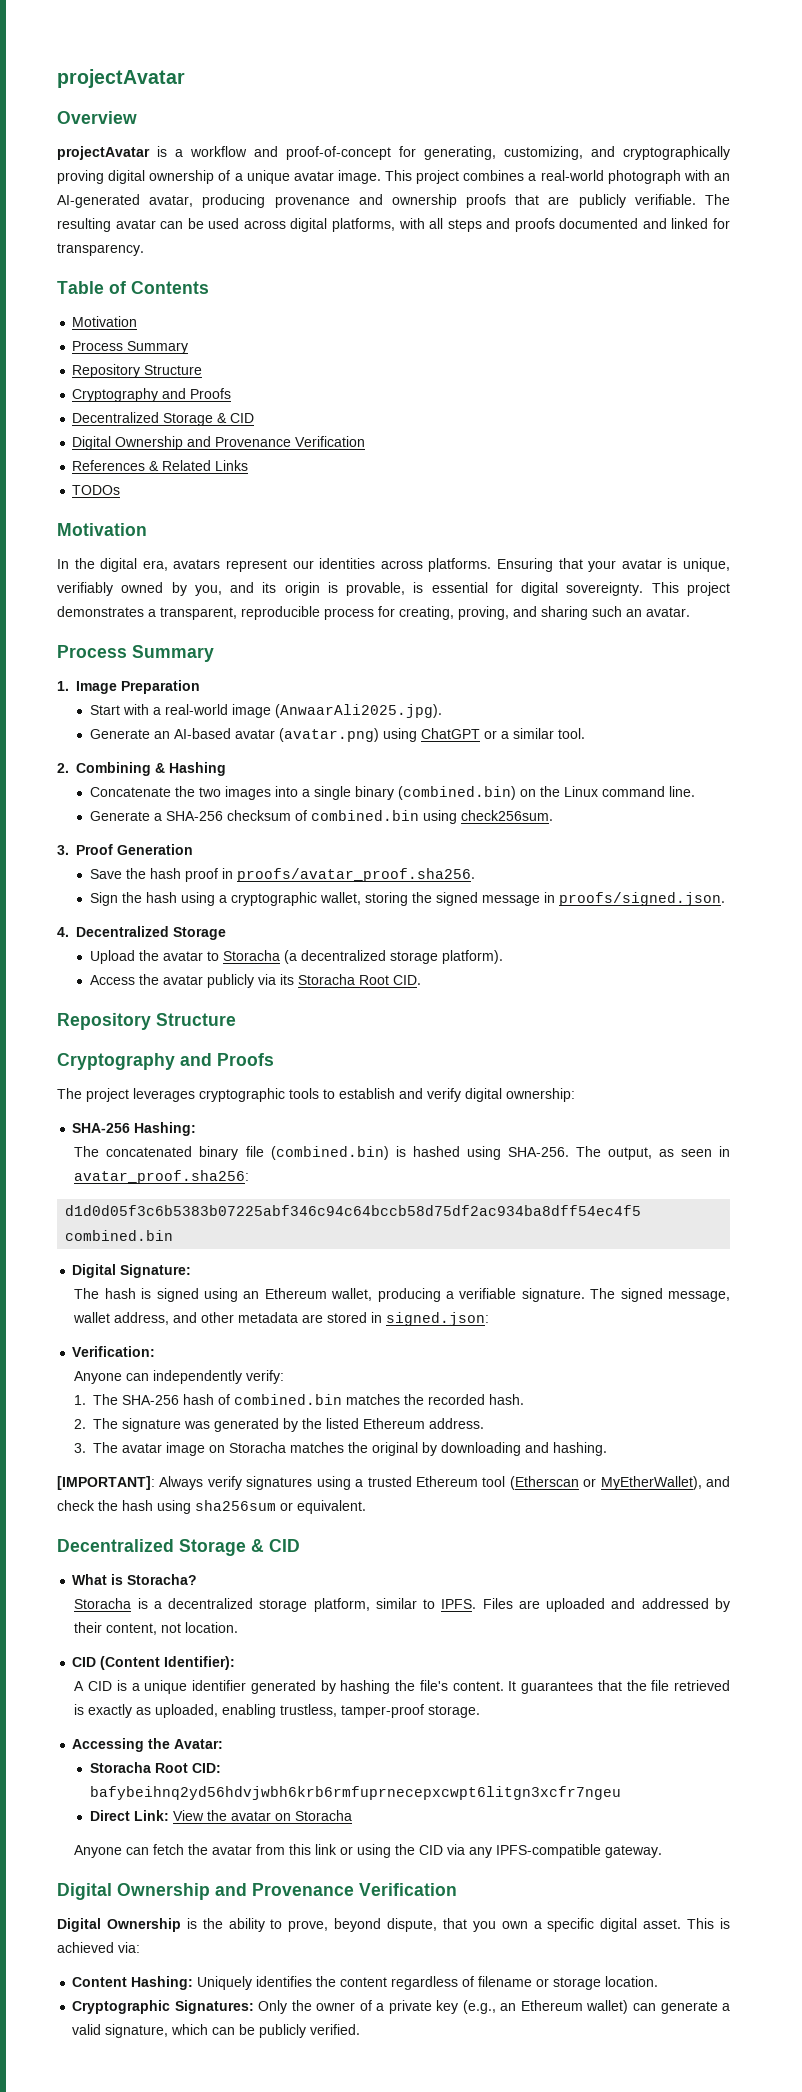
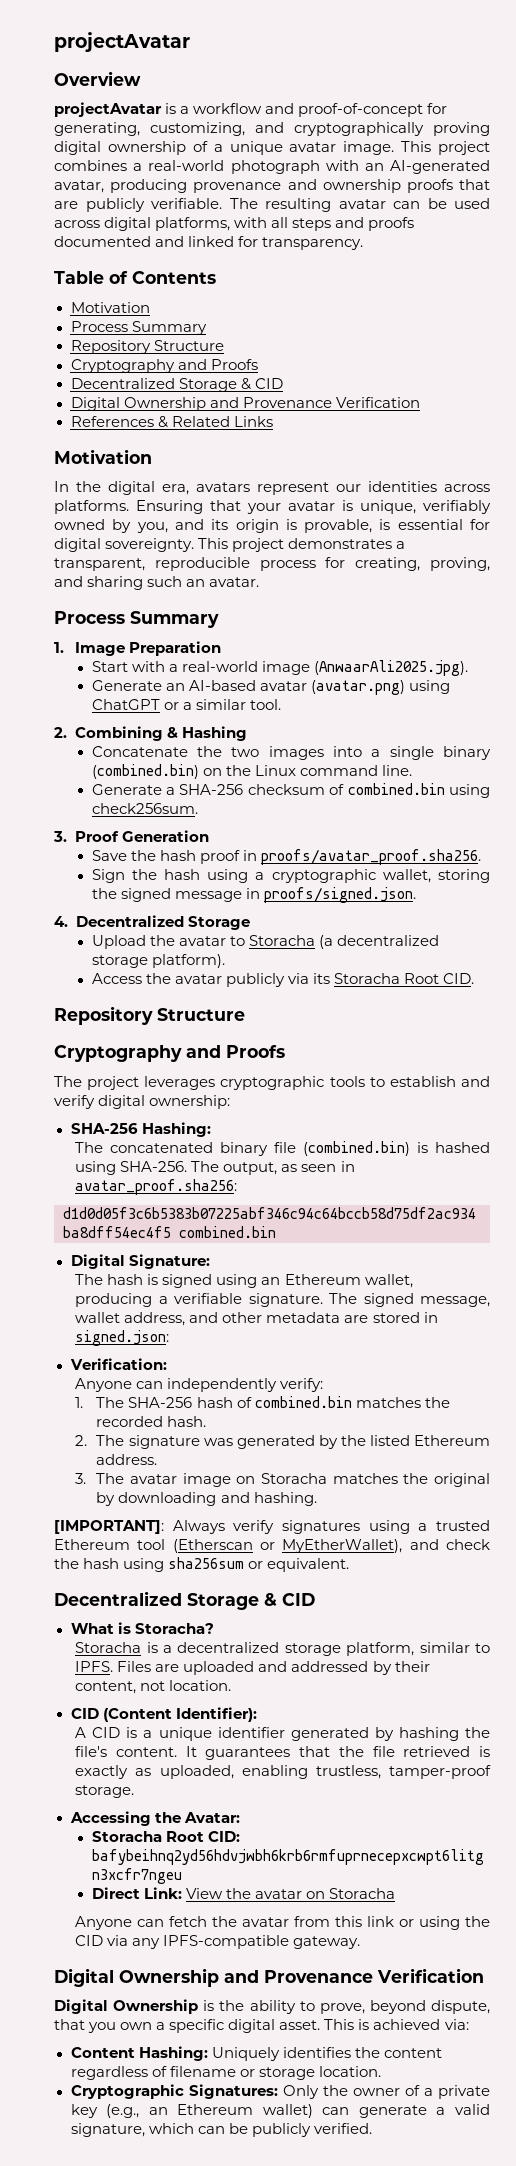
- TODOs

